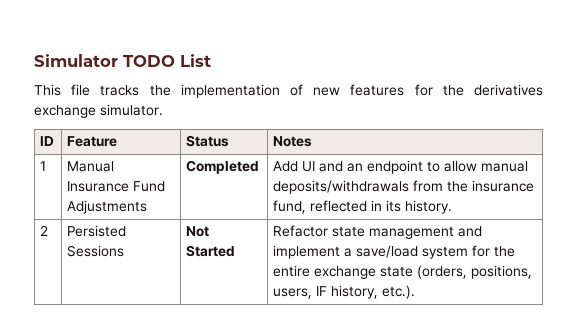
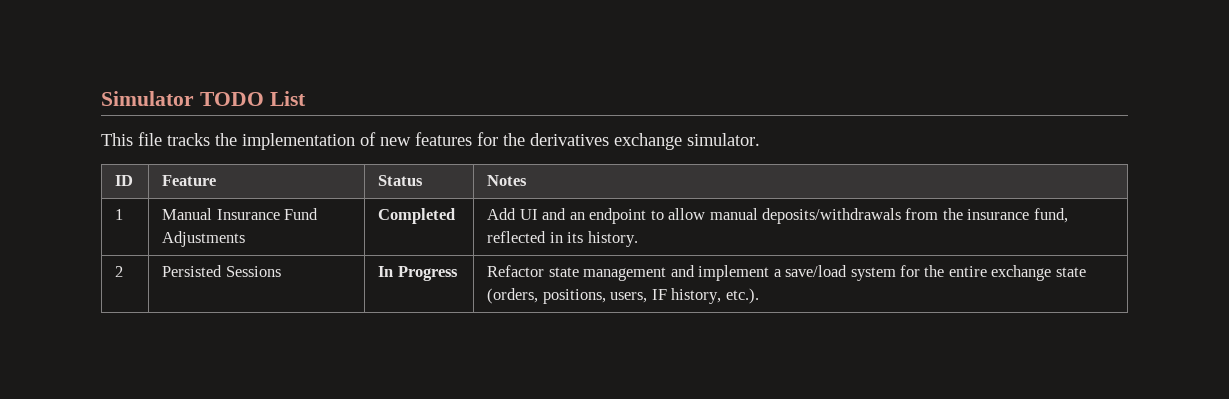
- 2 | Persisted Sessions | Not Started | Refactor state management and implement a save/load system for the entire exchange state (orders, positions, users, IF history, etc.).
+ 2 | Persisted Sessions | In Progress | Refactor state management and implement a save/load system for the entire exchange state (orders, positions, users, IF history, etc.).

